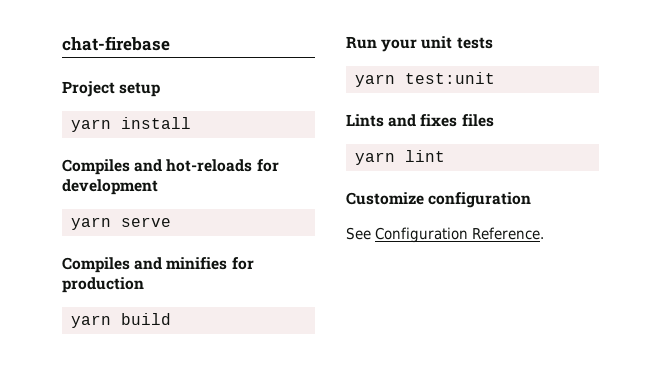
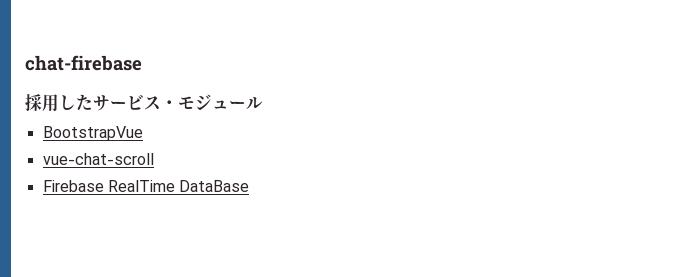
- Project setup
- yarn install
- Compiles and hot-reloads for development
- yarn serve
- Compiles and minifies for production
- yarn build
- Run your unit tests
- yarn test:unit
- Lints and fixes files
- yarn lint
- Customize configuration
- See Configuration Reference.
+ 採用したサービス・モジュール
+ BootstrapVue
+ vue-chat-scroll
+ Firebase RealTime DataBase

